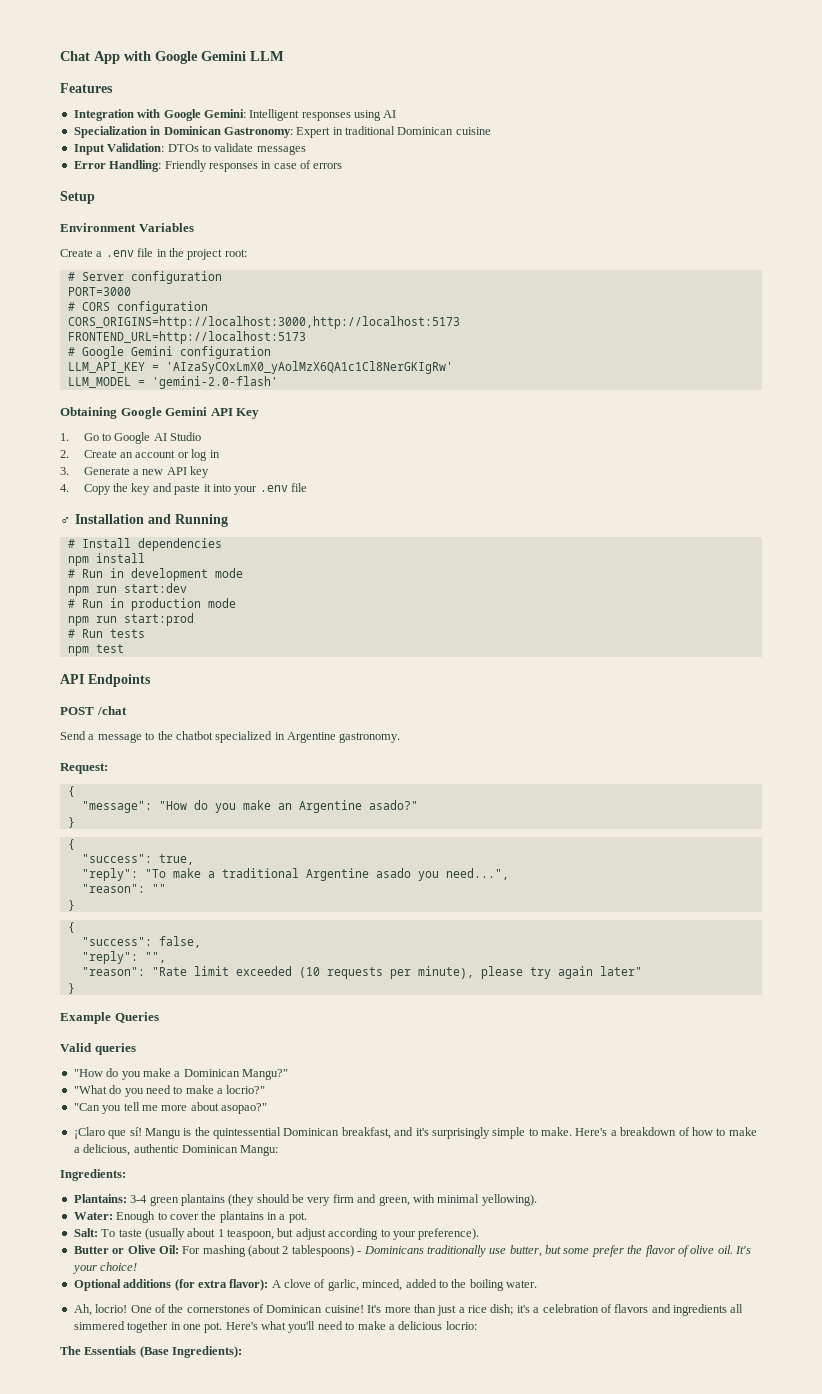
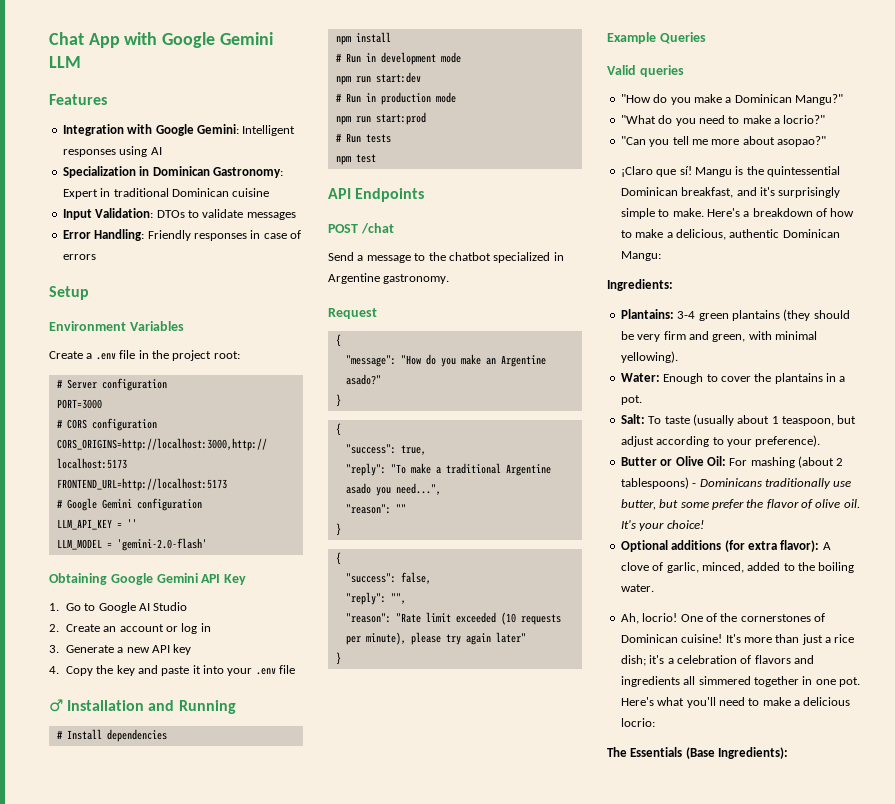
- LLM_API_KEY = 'AIzaSyCOxLmX0_yAolMzX6QA1c1Cl8NerGKIgRw'
+ LLM_API_KEY = ''
- Request:
+ Request

